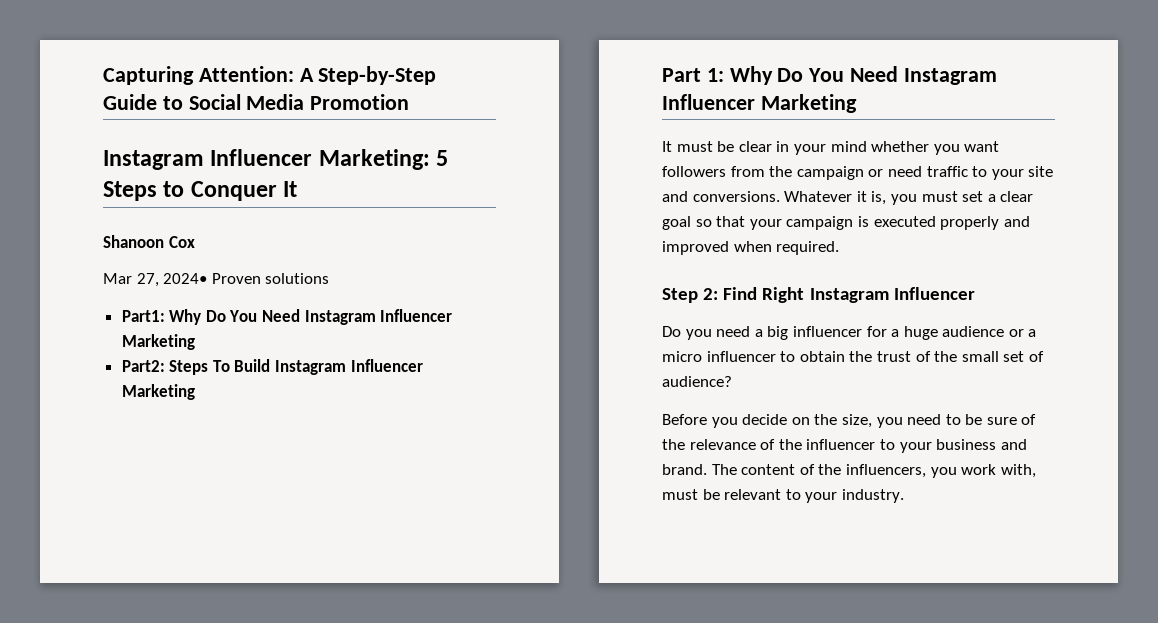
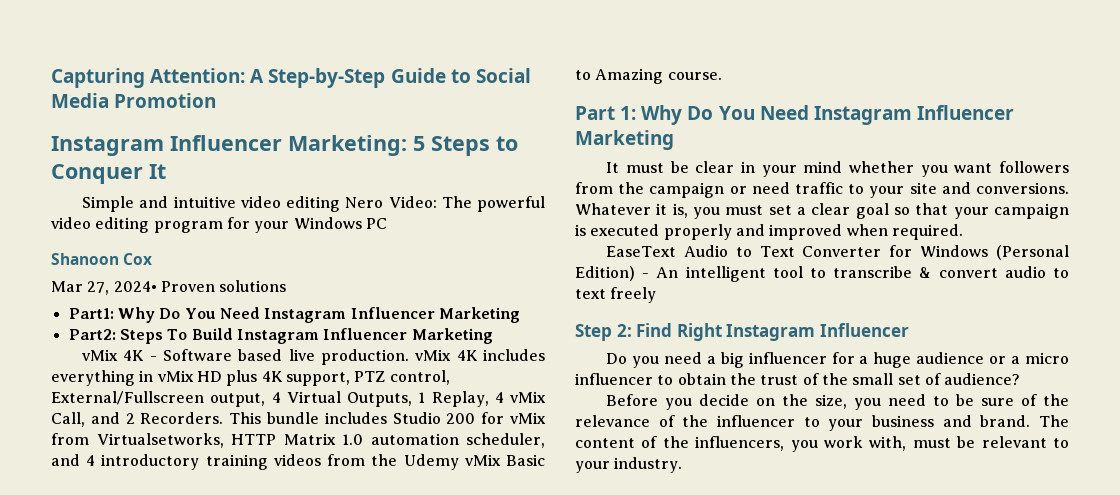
+ Simple and intuitive video editing Nero Video: The powerful video editing program for your Windows PC
+ vMix 4K - Software based live production. vMix 4K includes everything in vMix HD plus 4K support, PTZ control, External/Fullscreen output, 4 Virtual Outputs, 1 Replay, 4 vMix Call, and 2 Recorders. This bundle includes Studio 200 for vMix from Virtualsetworks, HTTP Matrix 1.0 automation scheduler, and 4 introductory training videos from the Udemy vMix Basic to Amazing course.
+ EaseText Audio to Text Converter for Windows (Personal Edition) - An intelligent tool to transcribe & convert audio to text freely

